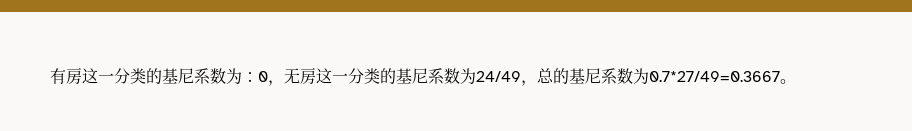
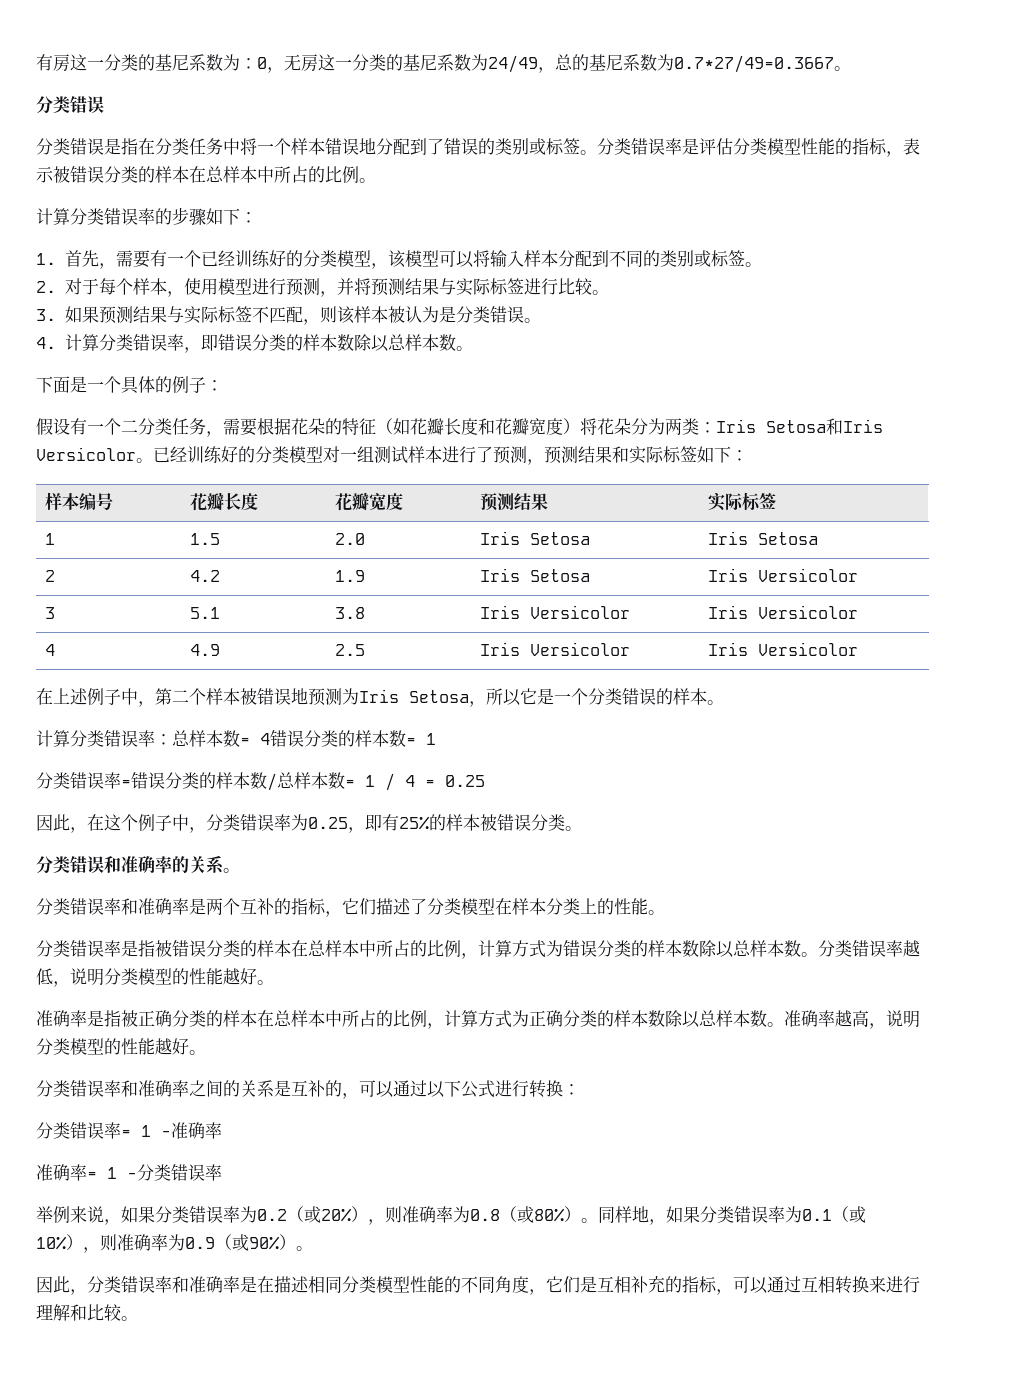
  有房这一分类的基尼系数为：0，无房这一分类的基尼系数为24/49，总的基尼系数为0.7*27/49=0.3667。
+ 分类错误
+ 分类错误是指在分类任务中将一个样本错误地分配到了错误的类别或标签。分类错误率是评估分类模型性能的指标，表示被错误分类的样本在总样本中所占的比例。
+ 计算分类错误率的步骤如下：
+ 1.首先，需要有一个已经训练好的分类模型，该模型可以将输入样本分配到不同的类别或标签。
+ 2.对于每个样本，使用模型进行预测，并将预测结果与实际标签进行比较。
+ 3.如果预测结果与实际标签不匹配，则该样本被认为是分类错误。
+ 4.计算分类错误率，即错误分类的样本数除以总样本数。
+ 下面是一个具体的例子：
+ 假设有一个二分类任务，需要根据花朵的特征（如花瓣长度和花瓣宽度）将花朵分为两类：Iris Setosa和Iris Versicolor。已经训练好的分类模型对一组测试样本进行了预测，预测结果和实际标签如下：
+ 样本编号 | 花瓣长度 | 花瓣宽度 | 预测结果 | 实际标签
+ 1 | 1.5 | 2.0 | Iris Setosa | Iris Setosa
+ 2 | 4.2 | 1.9 | Iris Setosa | Iris Versicolor
+ 3 | 5.1 | 3.8 | Iris Versicolor | Iris Versicolor
+ 4 | 4.9 | 2.5 | Iris Versicolor | Iris Versicolor
+ 在上述例子中，第二个样本被错误地预测为Iris Setosa，所以它是一个分类错误的样本。
+ 计算分类错误率：总样本数= 4错误分类的样本数= 1
+ 分类错误率=错误分类的样本数/总样本数= 1 / 4 = 0.25
+ 因此，在这个例子中，分类错误率为0.25，即有25%的样本被错误分类。
+ 分类错误和准确率的关系。
+ 分类错误率和准确率是两个互补的指标，它们描述了分类模型在样本分类上的性能。
+ 分类错误率是指被错误分类的样本在总样本中所占的比例，计算方式为错误分类的样本数除以总样本数。分类错误率越低，说明分类模型的性能越好。
+ 准确率是指被正确分类的样本在总样本中所占的比例，计算方式为正确分类的样本数除以总样本数。准确率越高，说明分类模型的性能越好。
+ 分类错误率和准确率之间的关系是互补的，可以通过以下公式进行转换：
+ 分类错误率= 1 -准确率
+ 准确率= 1 -分类错误率
+ 举例来说，如果分类错误率为0.2（或20%），则准确率为0.8（或80%）。同样地，如果分类错误率为0.1（或10%），则准确率为0.9（或90%）。
+ 因此，分类错误率和准确率是在描述相同分类模型性能的不同角度，它们是互相补充的指标，可以通过互相转换来进行理解和比较。

